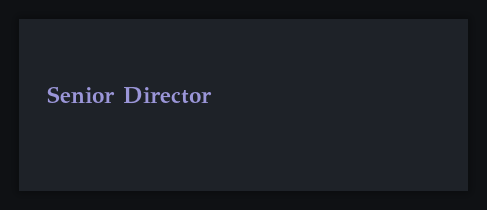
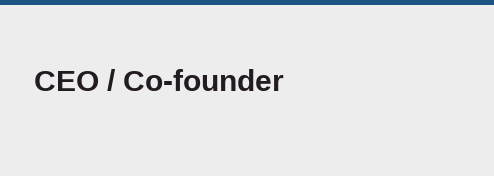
- Senior Director
+ CEO / Co-founder

